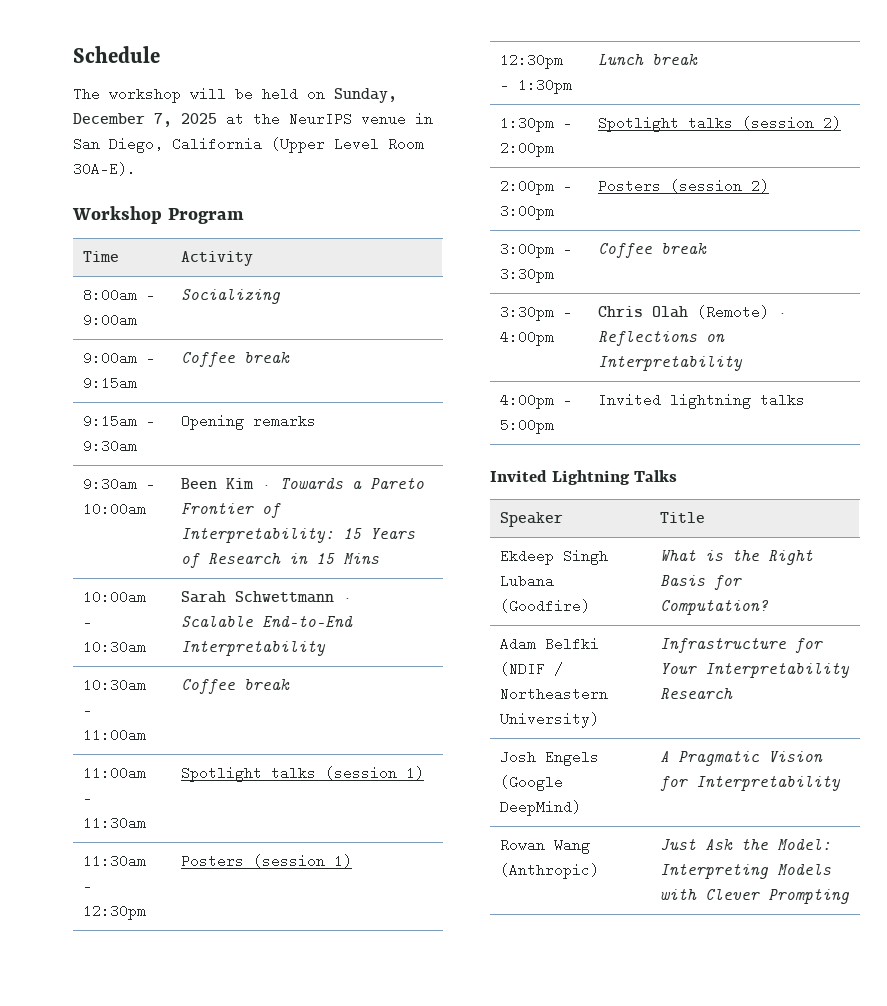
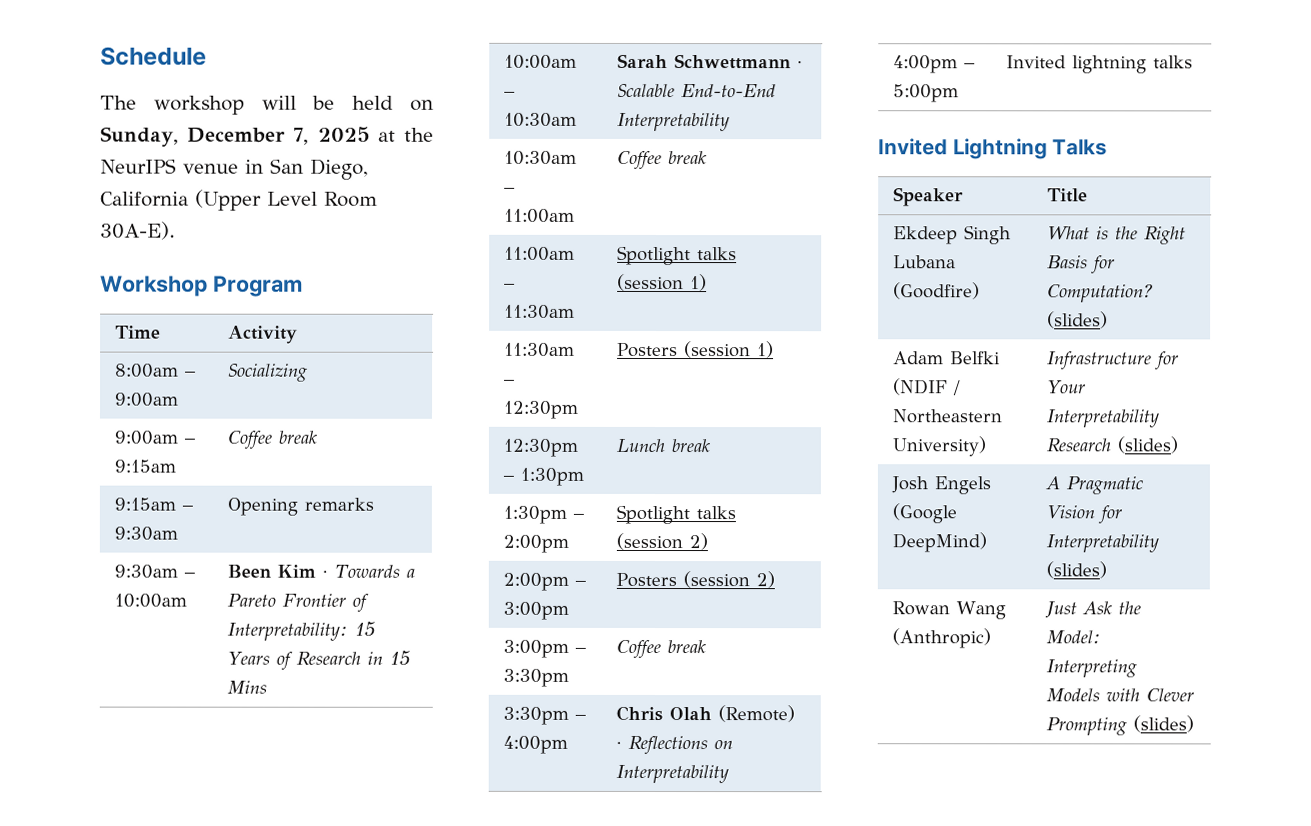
- Ekdeep Singh Lubana (Goodfire) | What is the Right Basis for Computation?
+ Ekdeep Singh Lubana (Goodfire) | What is the Right Basis for Computation? (slides)
- Adam Belfki (NDIF / Northeastern University) | Infrastructure for Your Interpretability Research
+ Adam Belfki (NDIF / Northeastern University) | Infrastructure for Your Interpretability Research (slides)
- Josh Engels (Google DeepMind) | A Pragmatic Vision for Interpretability
+ Josh Engels (Google DeepMind) | A Pragmatic Vision for Interpretability (slides)
- Rowan Wang (Anthropic) | Just Ask the Model: Interpreting Models with Clever Prompting
+ Rowan Wang (Anthropic) | Just Ask the Model: Interpreting Models with Clever Prompting (slides)

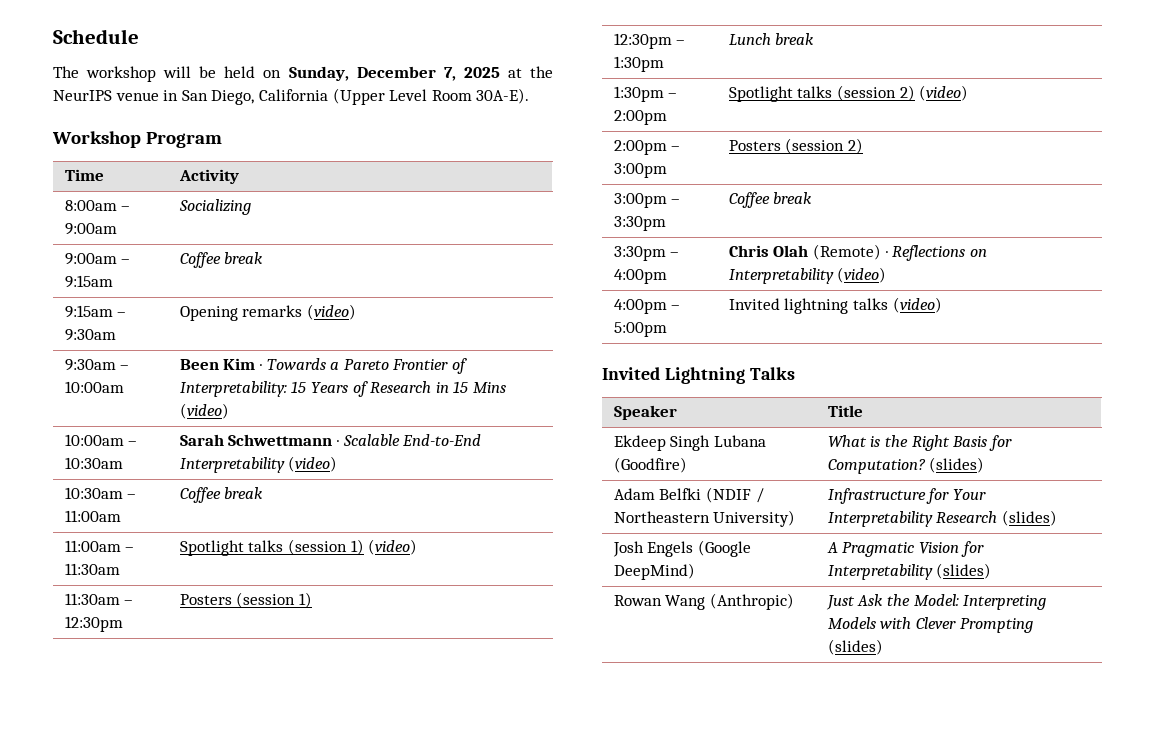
- 9:15am – 9:30am | Opening remarks
+ 9:15am – 9:30am | Opening remarks (video)
- 9:30am – 10:00am | Been Kim · Towards a Pareto Frontier of Interpretability: 15 Years of Research in 15 Mins
+ 9:30am – 10:00am | Been Kim · Towards a Pareto Frontier of Interpretability: 15 Years of Research in 15 Mins (video)
- 10:00am – 10:30am | Sarah Schwettmann · Scalable End-to-End Interpretability
+ 10:00am – 10:30am | Sarah Schwettmann · Scalable End-to-End Interpretability (video)
- 11:00am – 11:30am | Spotlight talks (session 1)
+ 11:00am – 11:30am | Spotlight talks (session 1) (video)
- 1:30pm – 2:00pm | Spotlight talks (session 2)
+ 1:30pm – 2:00pm | Spotlight talks (session 2) (video)
- 3:30pm – 4:00pm | Chris Olah (Remote) · Reflections on Interpretability
+ 3:30pm – 4:00pm | Chris Olah (Remote) · Reflections on Interpretability (video)
- 4:00pm – 5:00pm | Invited lightning talks
+ 4:00pm – 5:00pm | Invited lightning talks (video)

